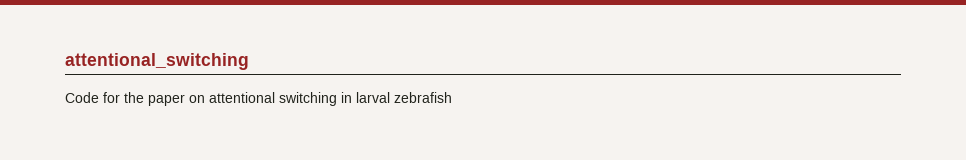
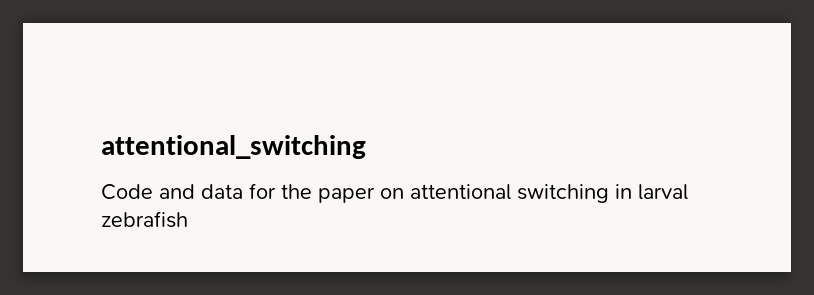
- Code for the paper on attentional switching in larval zebrafish
+ Code and data for the paper on attentional switching in larval zebrafish

